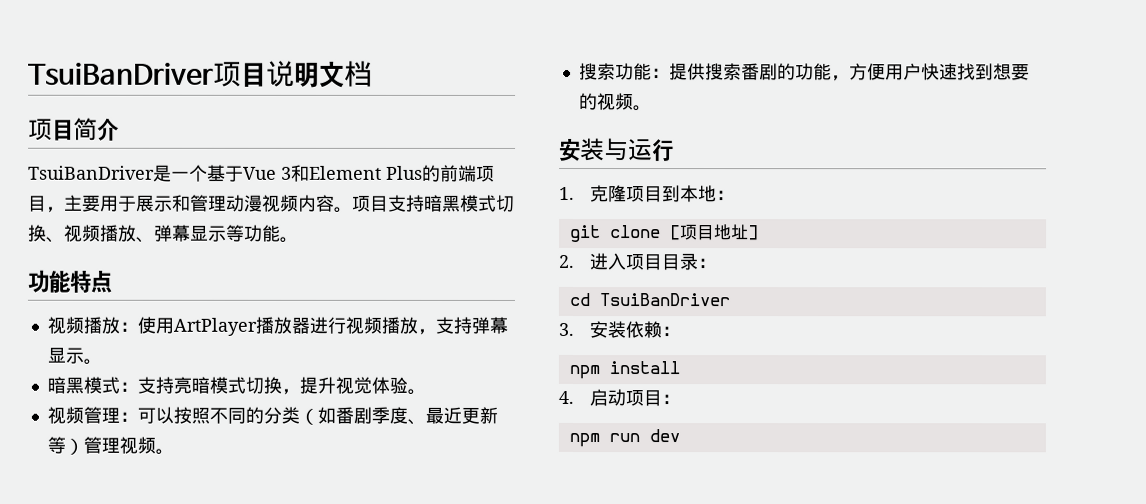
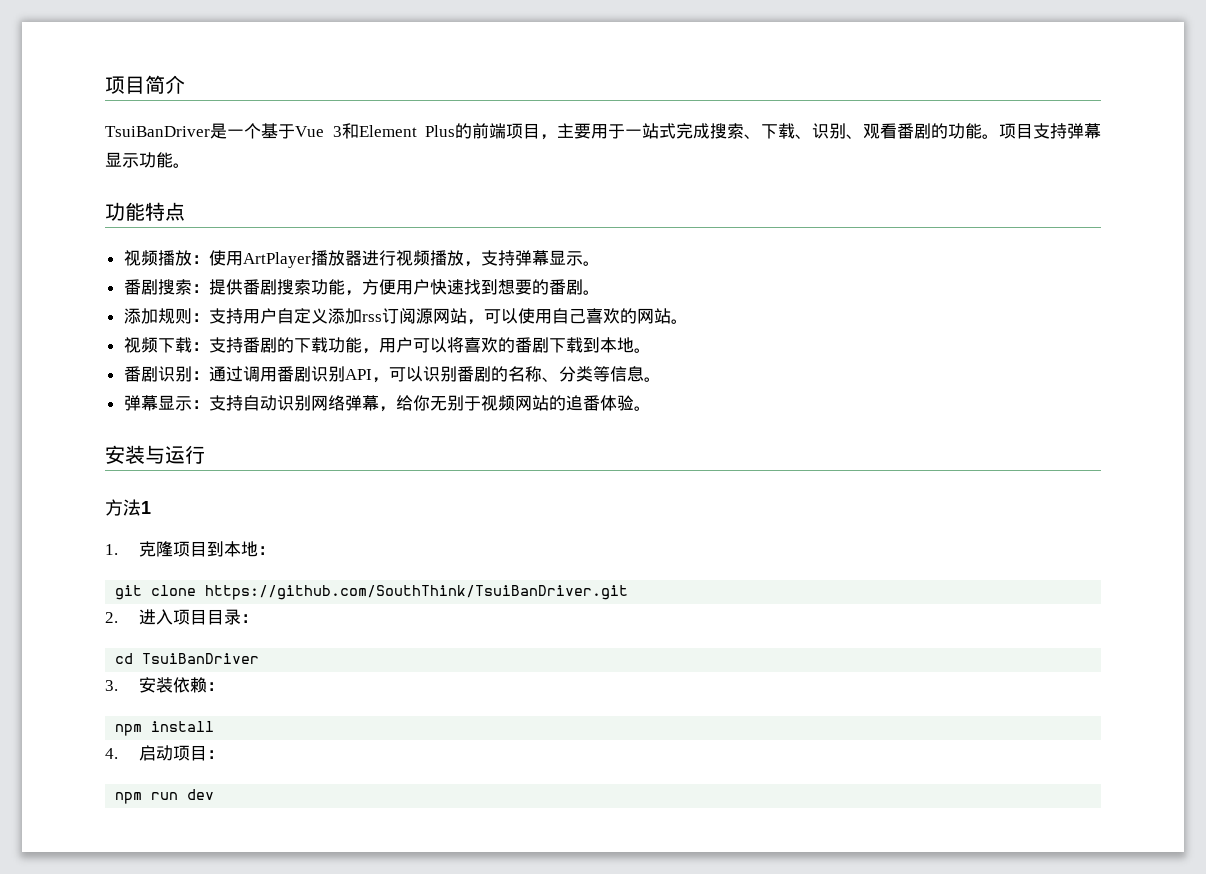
- TsuiBanDriver项目说明文档
- TsuiBanDriver是一个基于Vue 3和Element Plus的前端项目，主要用于展示和管理动漫视频内容。项目支持暗黑模式切换、视频播放、弹幕显示等功能。
+ TsuiBanDriver是一个基于Vue 3和Element Plus的前端项目，主要用于一站式完成搜索、下载、识别、观看番剧的功能。项目支持弹幕显示功能。
- 暗黑模式：支持亮暗模式切换，提升视觉体验。
- 视频管理：可以按照不同的分类（如番剧季度、最近更新等）管理视频。
- 搜索功能：提供搜索番剧的功能，方便用户快速找到想要的视频。
+ 番剧搜索：提供番剧搜索功能，方便用户快速找到想要的番剧。
+ 添加规则：支持用户自定义添加rss订阅源网站，可以使用自己喜欢的网站。
+ 视频下载：支持番剧的下载功能，用户可以将喜欢的番剧下载到本地。
+ 番剧识别：通过调用番剧识别API，可以识别番剧的名称、分类等信息。
+ 弹幕显示：支持自动识别网络弹幕，给你无别于视频网站的追番体验。
+ 方法1
- git clone [项目地址]
+ git clone https://github.com/SouthThink/TsuiBanDriver.git

